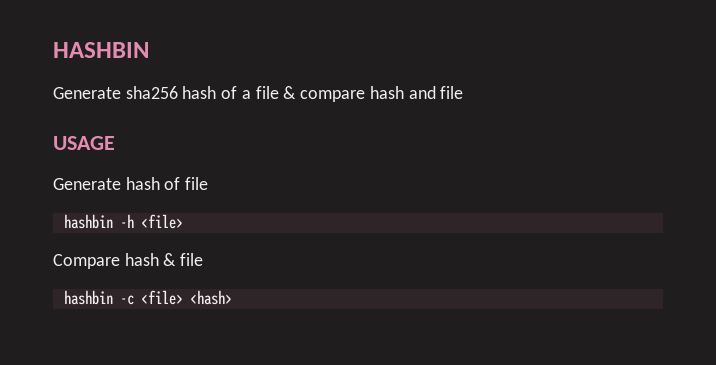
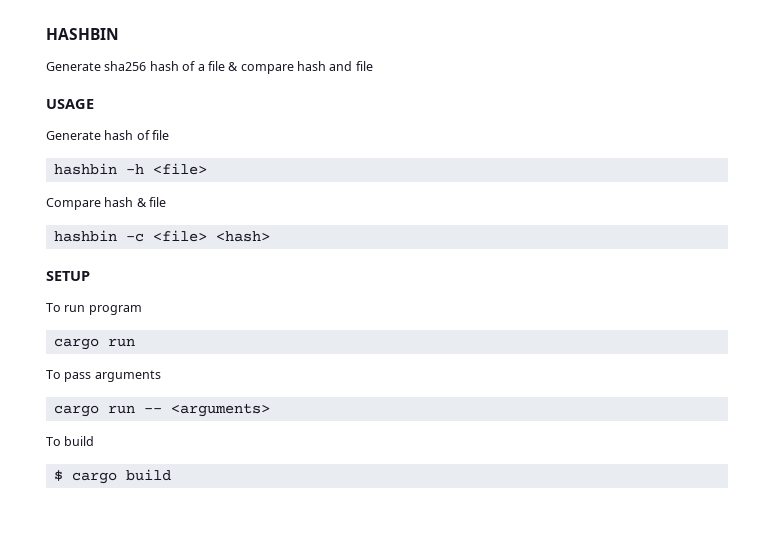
+ SETUP
+ To run program
+ cargo run
+ To pass arguments
+ cargo run -- <arguments>
+ To build
+ $ cargo build

